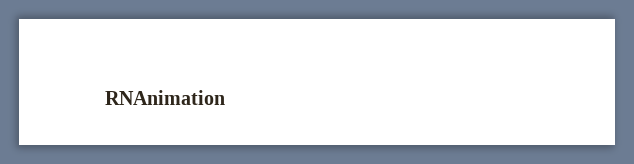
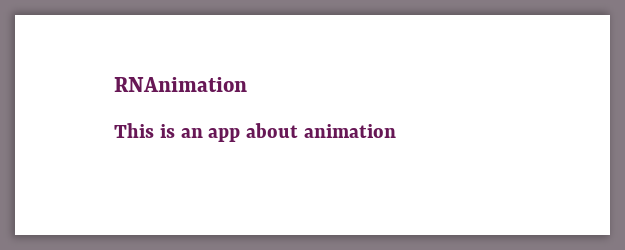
+ This is an app about animation

